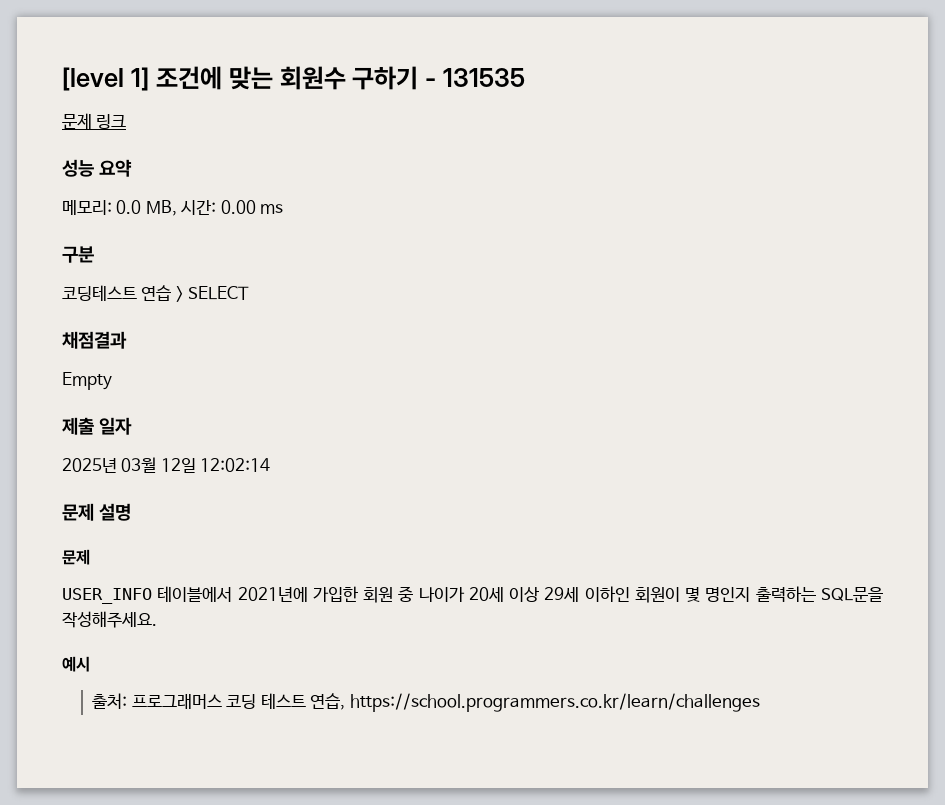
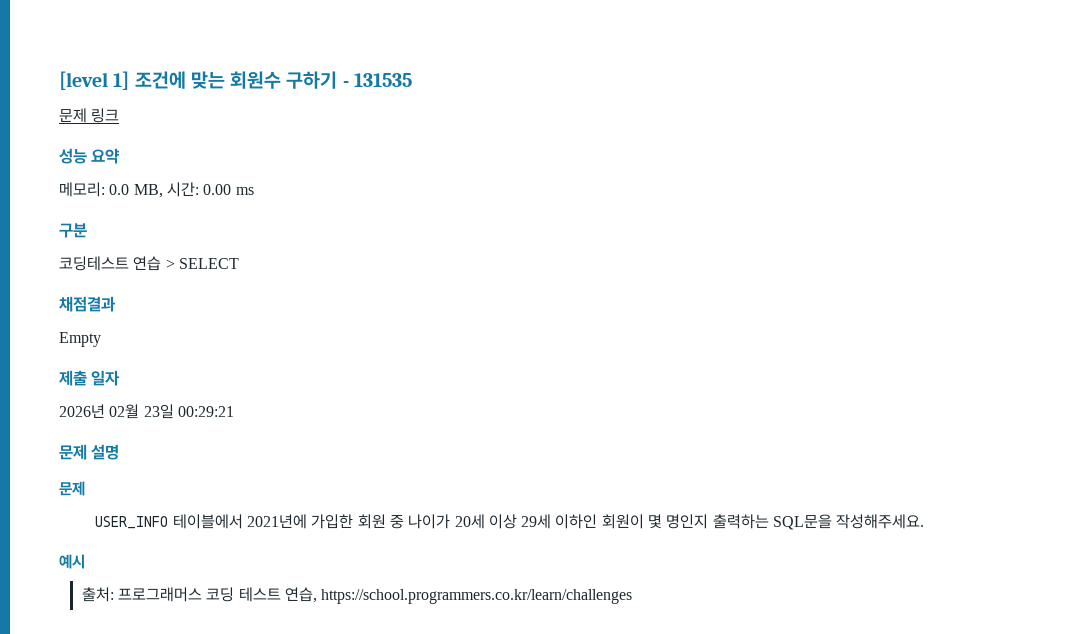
- 2025년 03월 12일 12:02:14
+ 2026년 02월 23일 00:29:21

